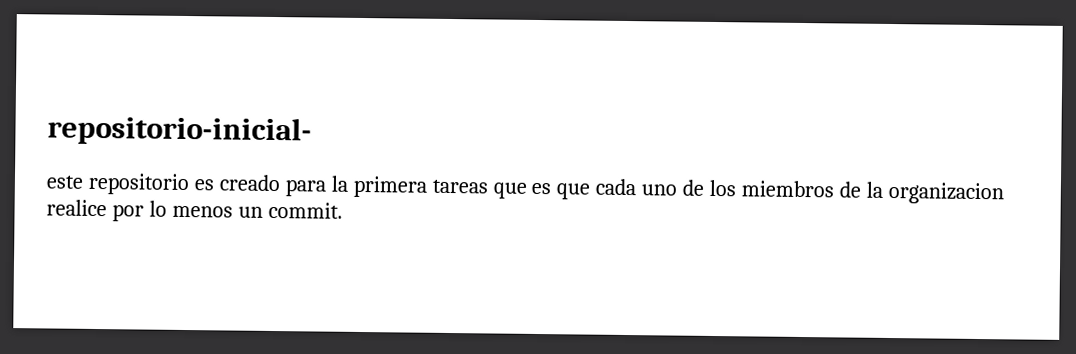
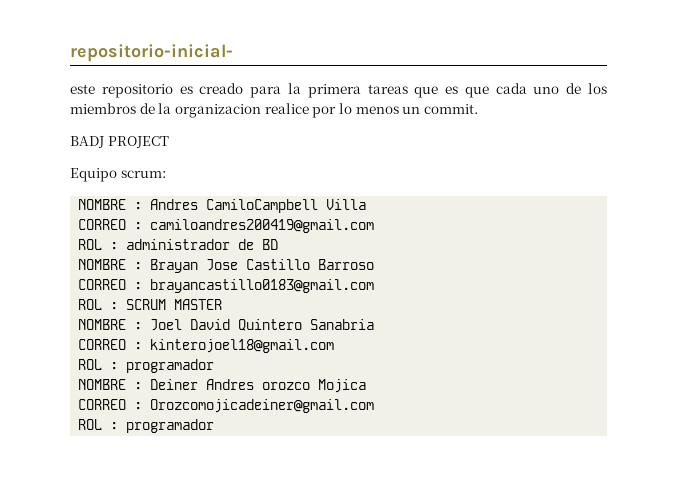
+ BADJ PROJECT
+ Equipo scrum:
+ NOMBRE : Andres CamiloCampbell Villa
+ CORREO : camiloandres200419@gmail.com
+ ROL : administrador de BD
+ NOMBRE : Brayan Jose Castillo Barroso
+ CORREO : brayancastillo0183@gmail.com
+ ROL : SCRUM MASTER
+ NOMBRE : Joel David Quintero Sanabria
+ CORREO : kinterojoel18@gmail.com
+ ROL : programador
+ NOMBRE : Deiner Andres orozco Mojica
+ CORREO : Orozcomojicadeiner@gmail.com
+ ROL : programador

